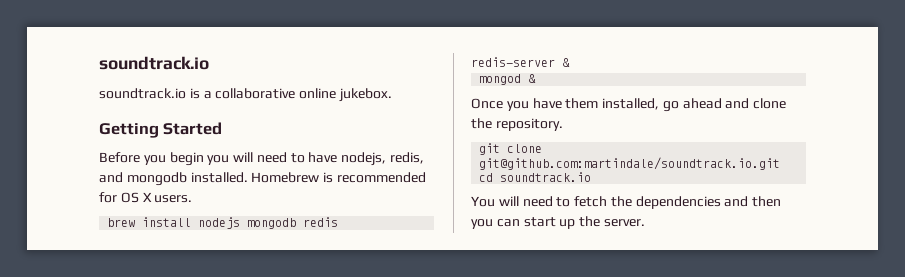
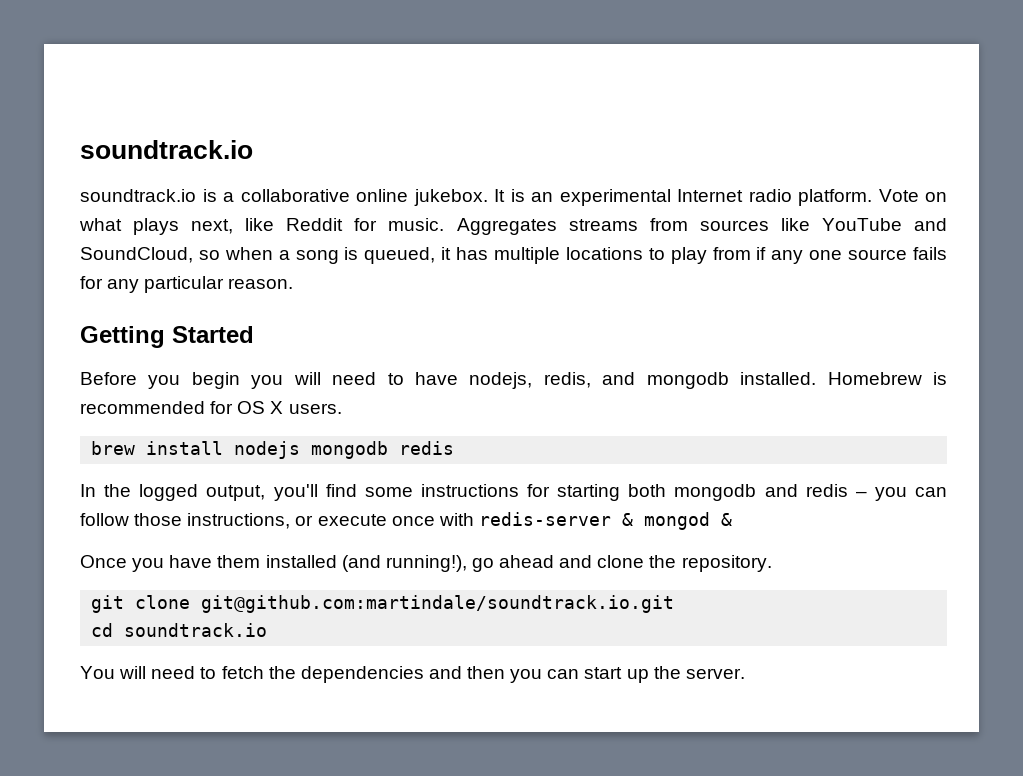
+ It is an experimental Internet radio platform. Vote on what plays next, like Reddit for music. Aggregates streams from sources like YouTube and SoundCloud, so when a song is queued, it has multiple locations to play from if any one source fails for any particular reason.
- redis-server &
- mongod &
+ In the logged output, you'll find some instructions for starting both mongodb and redis – you can follow those instructions, or execute once with redis-server & mongod &
- Once you have them installed, go ahead and clone the repository.
+ Once you have them installed (and running!), go ahead and clone the repository.

